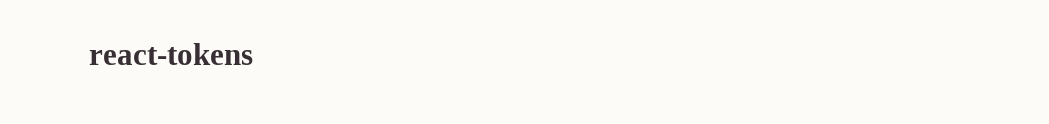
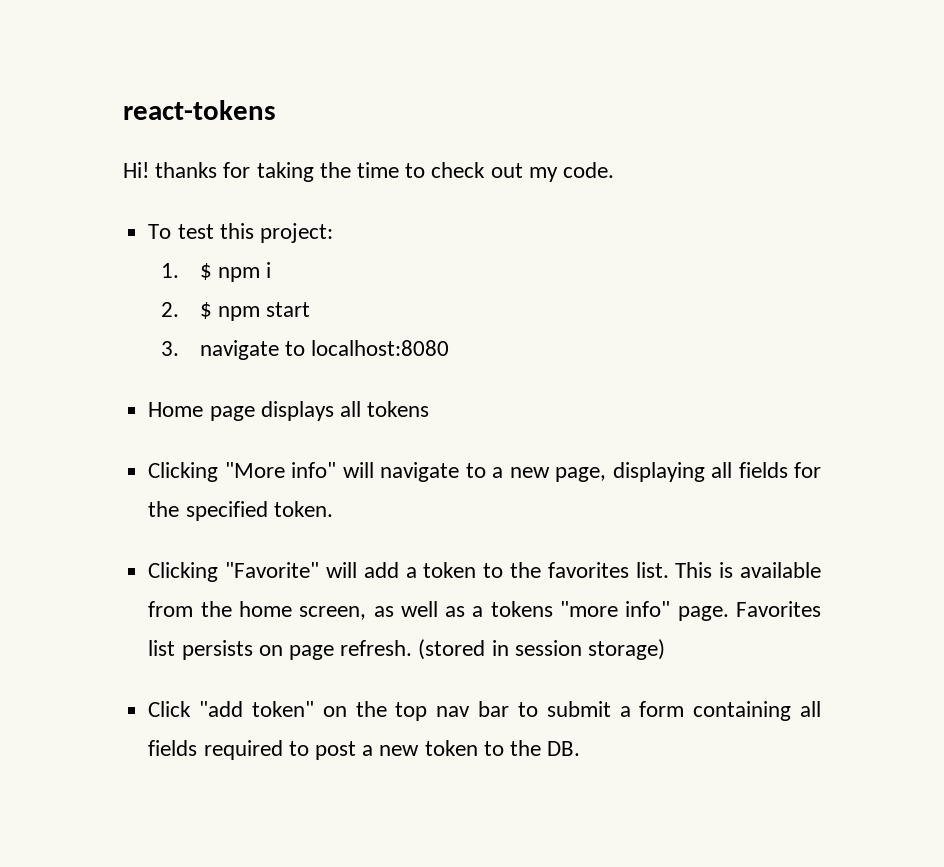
+ Hi! thanks for taking the time to check out my code.
+ To test this project:
+ 1. $ npm i
+ 2. $ npm start
+ 3. navigate to localhost:8080
+ Home page displays all tokens
+ Clicking "More info" will navigate to a new page, displaying all fields for the specified token.
+ Clicking "Favorite" will add a token to the favorites list. This is available from the home screen, as well as a tokens "more info" page. Favorites list persists on page refresh. (stored in session storage)
+ Click "add token" on the top nav bar to submit a form containing all fields required to post a new token to the DB.

